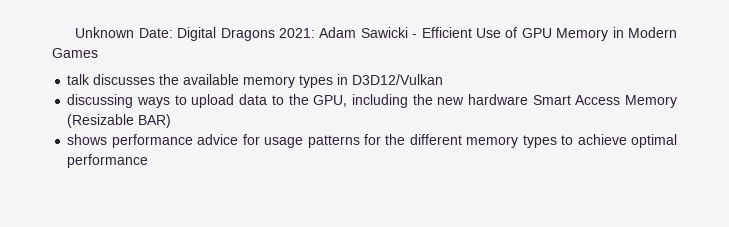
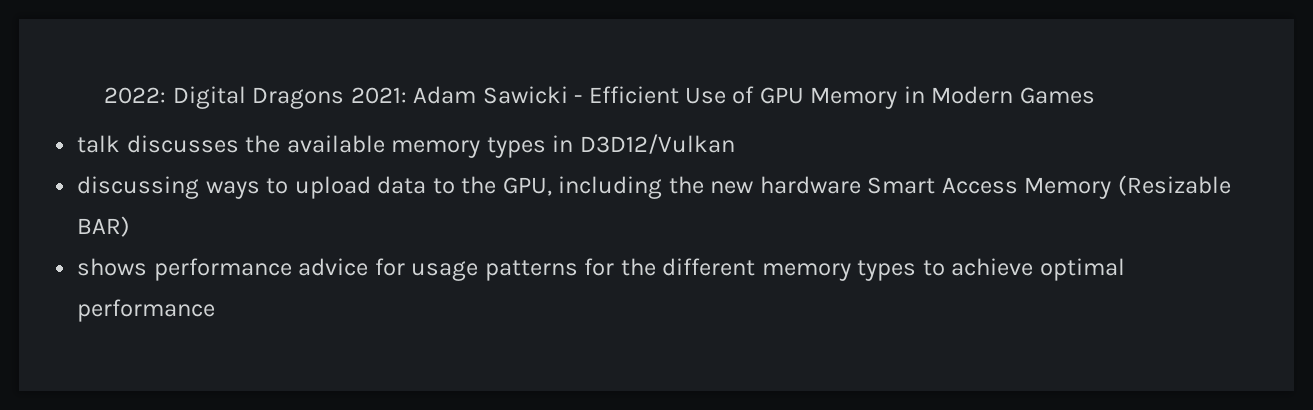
- Unknown Date: Digital Dragons 2021: Adam Sawicki - Efficient Use of GPU Memory in Modern Games
+ 2022: Digital Dragons 2021: Adam Sawicki - Efficient Use of GPU Memory in Modern Games

